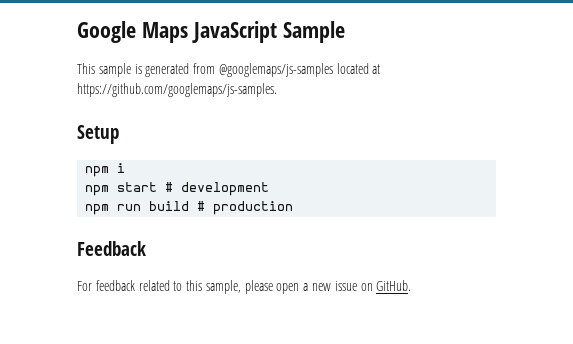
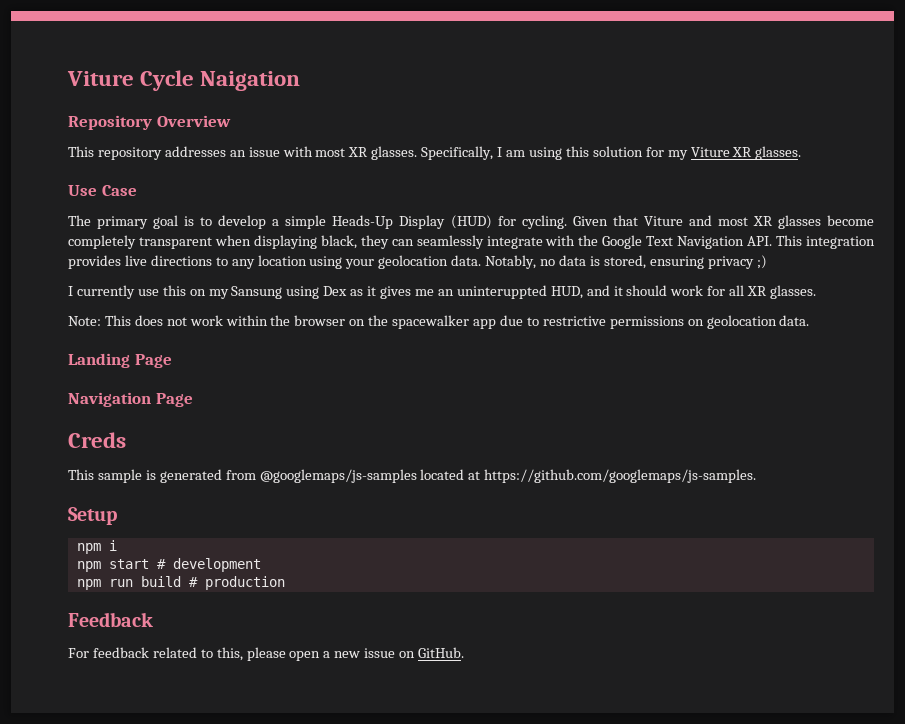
- Google Maps JavaScript Sample
+ Viture Cycle Naigation
+ Repository Overview
+ This repository addresses an issue with most XR glasses. Specifically, I am using this solution for my Viture XR glasses.
+ Use Case
+ The primary goal is to develop a simple Heads-Up Display (HUD) for cycling. Given that Viture and most XR glasses become completely transparent when displaying black, they can seamlessly integrate with the Google Text Navigation API. This integration provides live directions to any location using your geolocation data. Notably, no data is stored, ensuring privacy ;)
+ I currently use this on my Sansung using Dex as it gives me an uninteruppted HUD, and it should work for all XR glasses.
+ Note: This does not work within the browser on the spacewalker app due to restrictive permissions on geolocation data.
+ Landing Page
+ Navigation Page
+ Creds
- For feedback related to this sample, please open a new issue on GitHub.
+ For feedback related to this, please open a new issue on GitHub.

